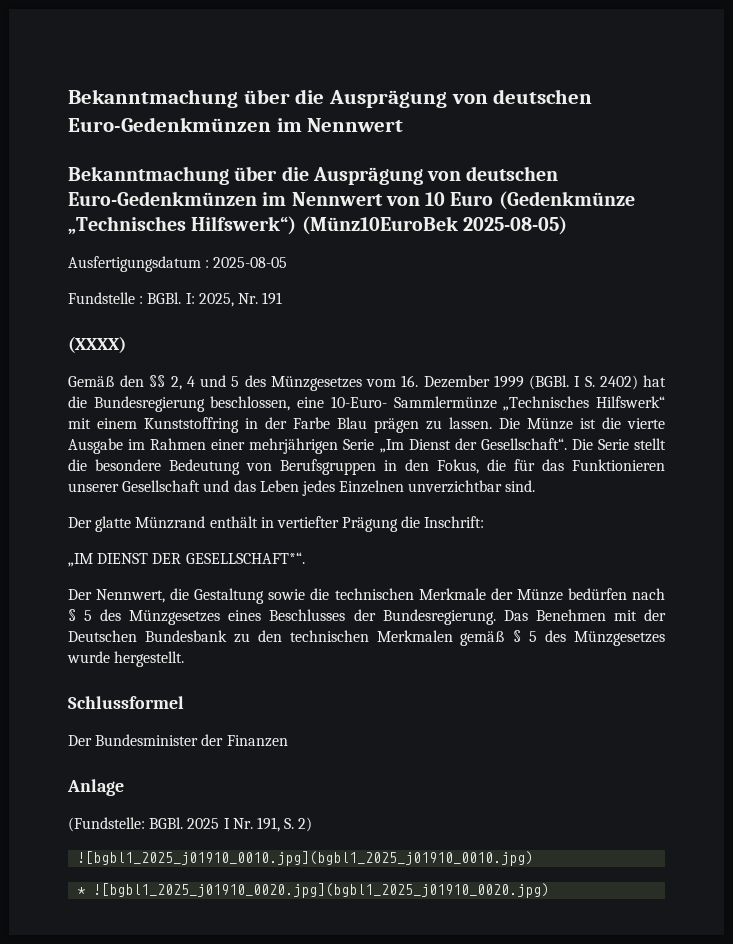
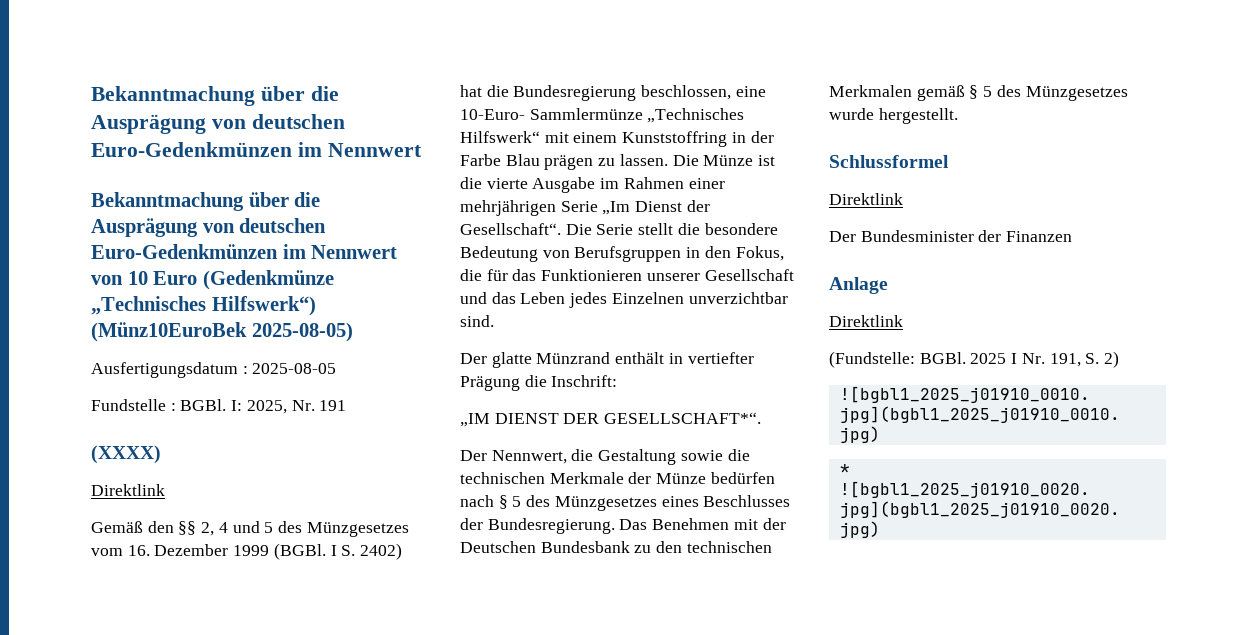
  (XXXX)
+ Direktlink
  Schlussformel
+ Direktlink
  Anlage
+ Direktlink

